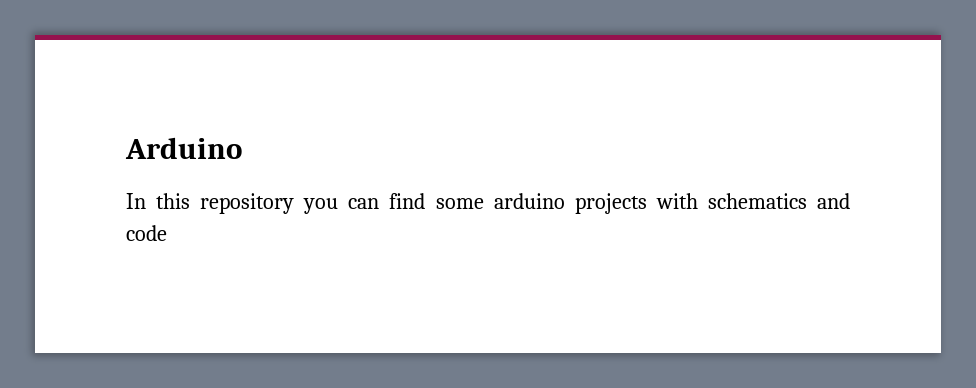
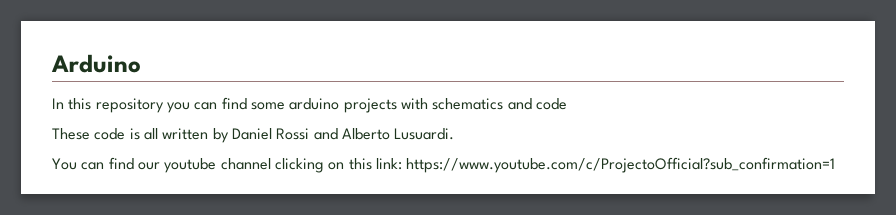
+ These code is all written by Daniel Rossi and Alberto Lusuardi.
+ You can find our youtube channel clicking on this link: https://www.youtube.com/c/ProjectoOfficial?sub_confirmation=1

